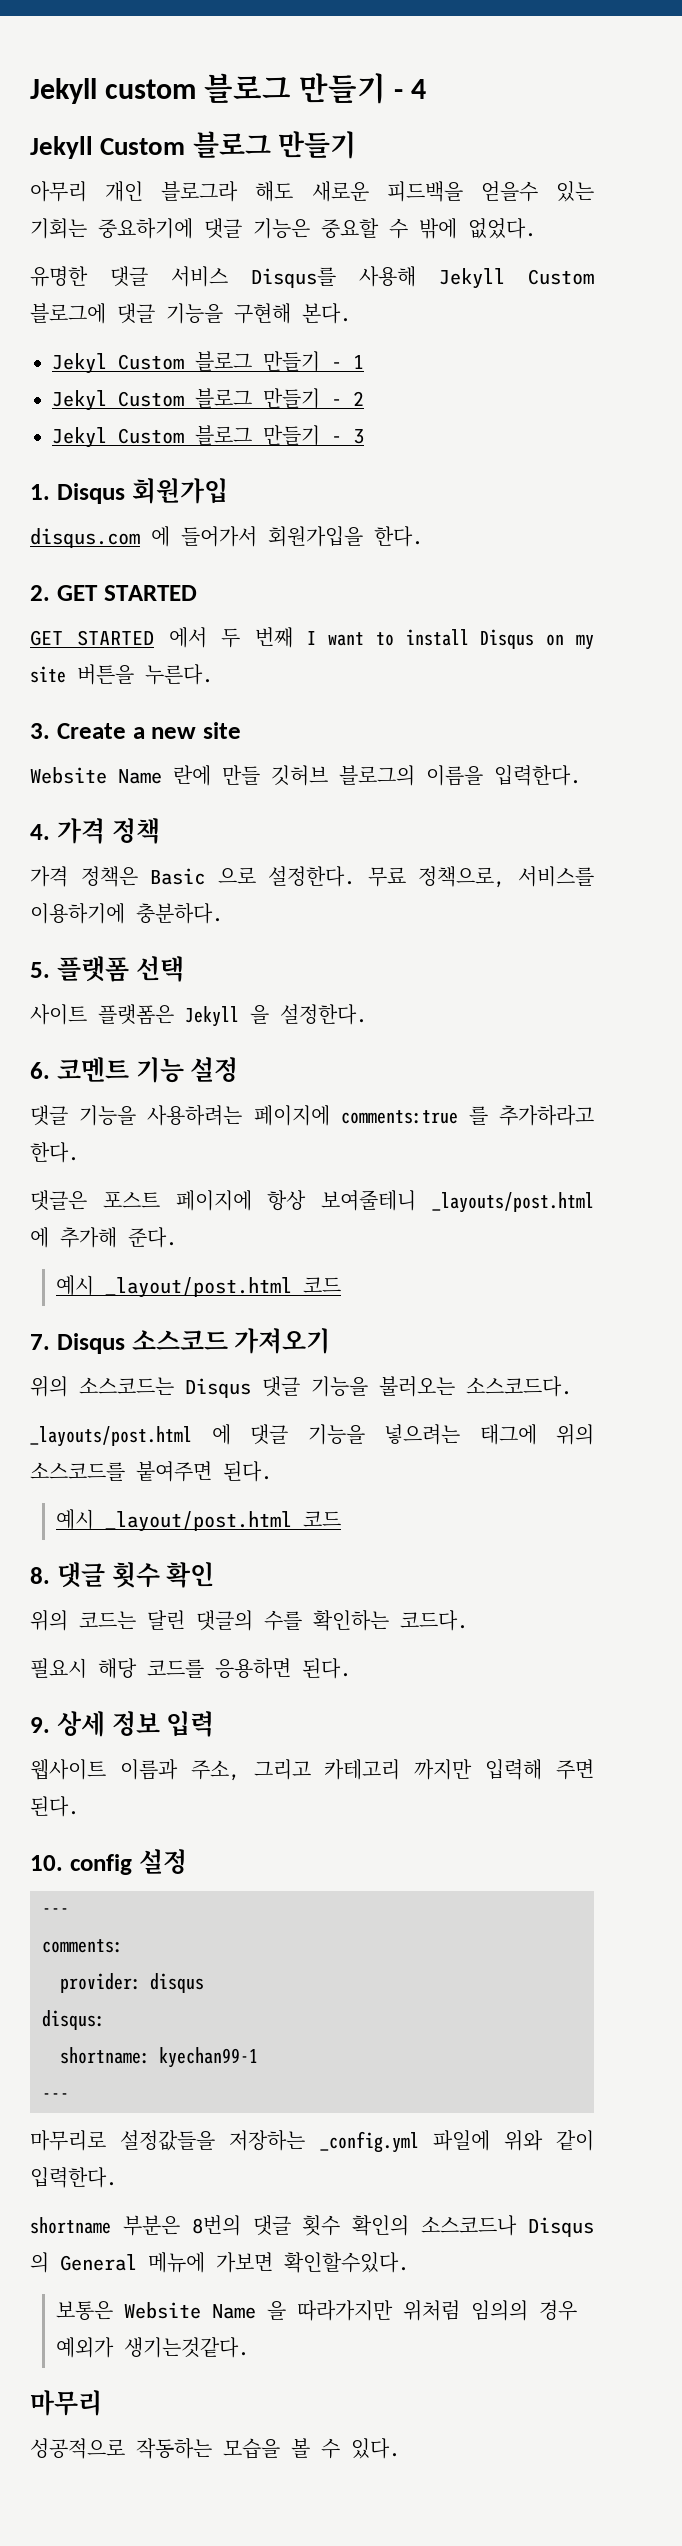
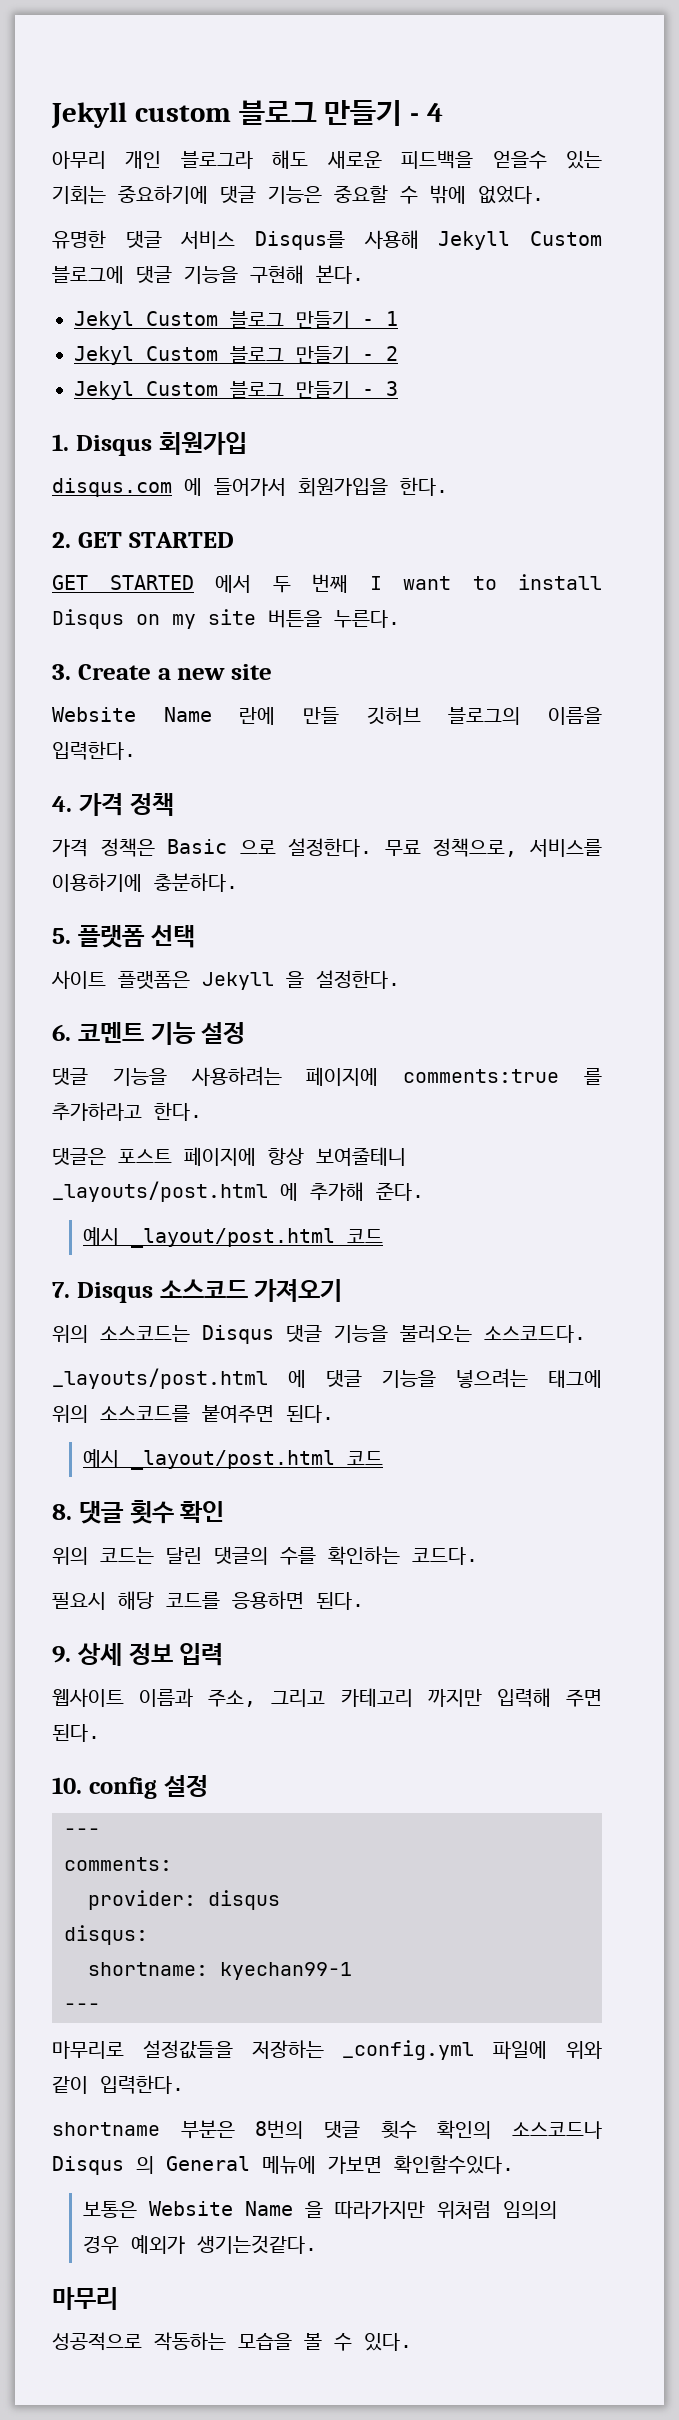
- Jekyll Custom 블로그 만들기

